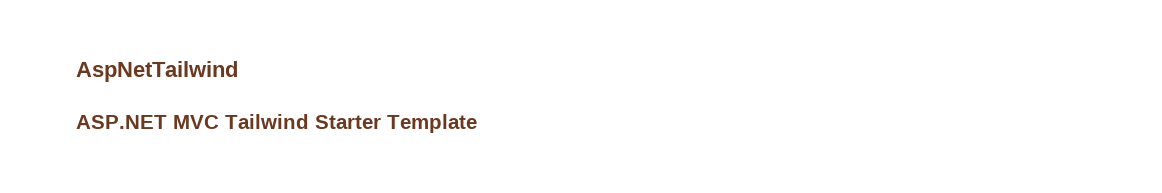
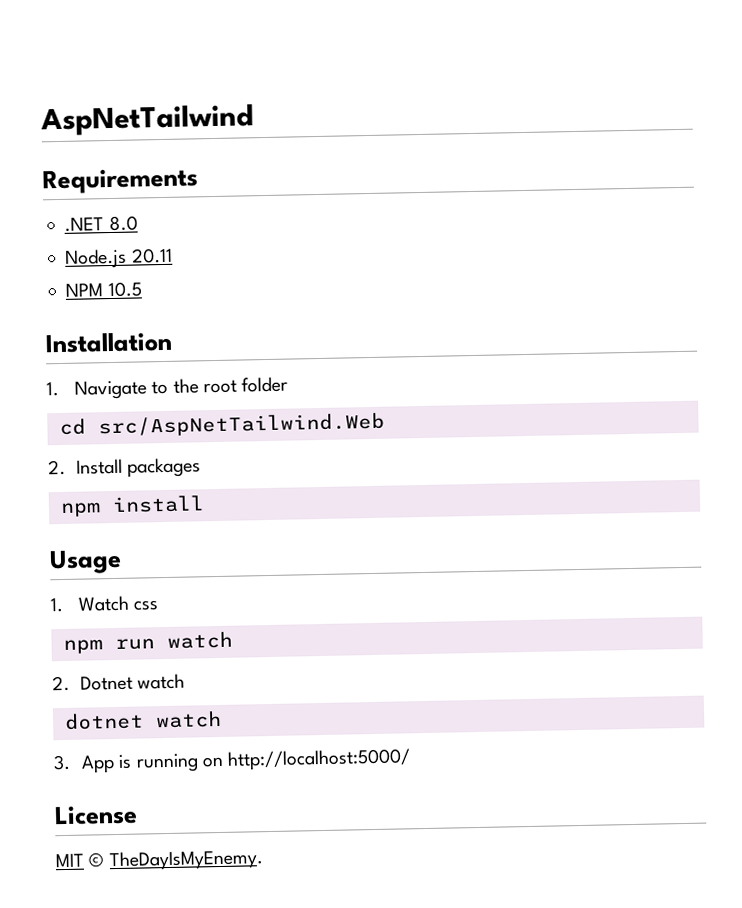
- ASP.NET MVC Tailwind Starter Template
+ Requirements
+ .NET 8.0
+ Node.js 20.11
+ NPM 10.5
+ Installation
+ 1. Navigate to the root folder
+ cd src/AspNetTailwind.Web
+ 2. Install packages
+ npm install
+ Usage
+ 1. Watch css
+ npm run watch
+ 2. Dotnet watch
+ dotnet watch
+ 3. App is running on http://localhost:5000/
+ License
+ MIT © TheDayIsMyEnemy.

